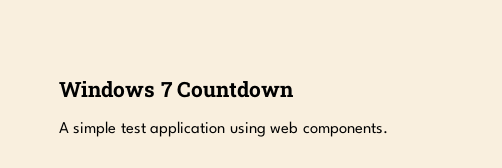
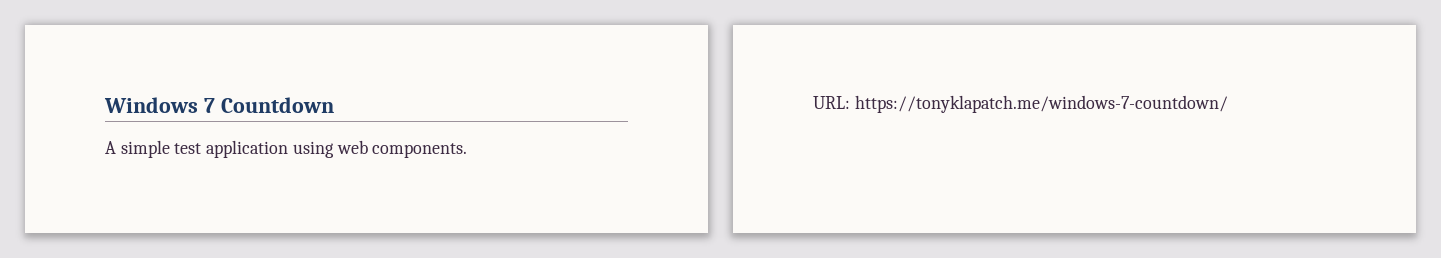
+ URL: https://tonyklapatch.me/windows-7-countdown/

